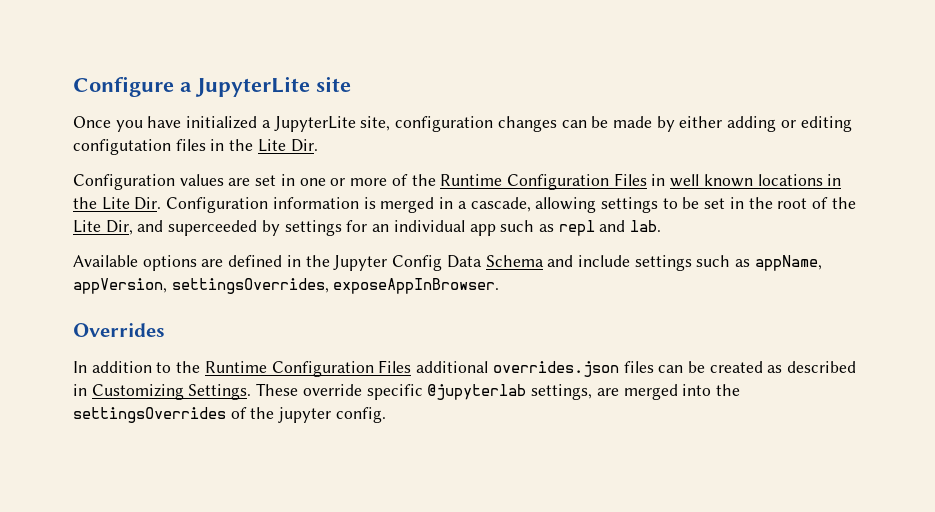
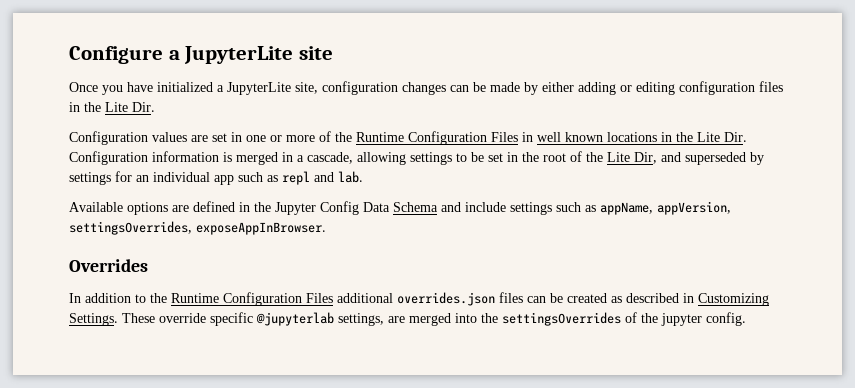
- Once you have initialized a JupyterLite site, configuration changes can be made by either adding or editing configutation files in the Lite Dir.
+ Once you have initialized a JupyterLite site, configuration changes can be made by either adding or editing configuration files in the Lite Dir.
- Configuration values are set in one or more of the Runtime Configuration Files in well known locations in the Lite Dir. Configuration information is merged in a cascade, allowing settings to be set in the root of the Lite Dir, and superceeded by settings for an individual app such as repl and lab.
+ Configuration values are set in one or more of the Runtime Configuration Files in well known locations in the Lite Dir. Configuration information is merged in a cascade, allowing settings to be set in the root of the Lite Dir, and superseded by settings for an individual app such as repl and lab.

